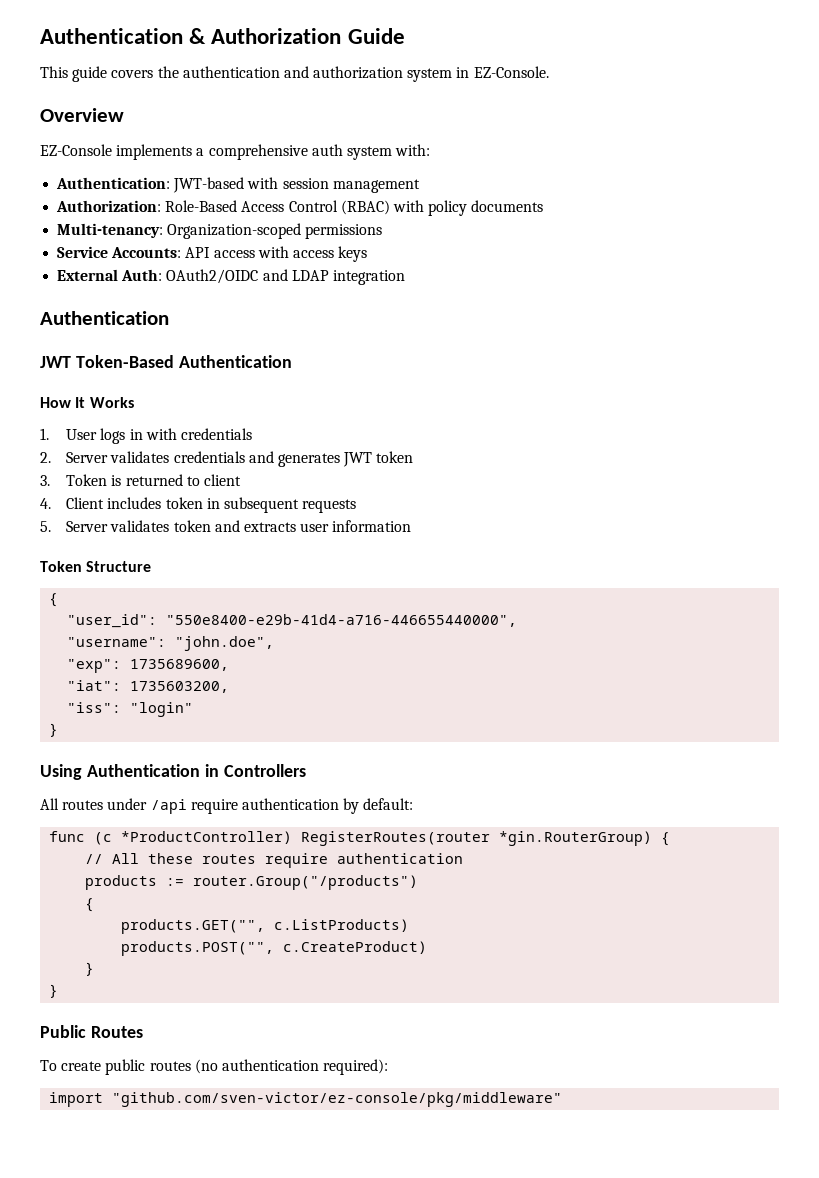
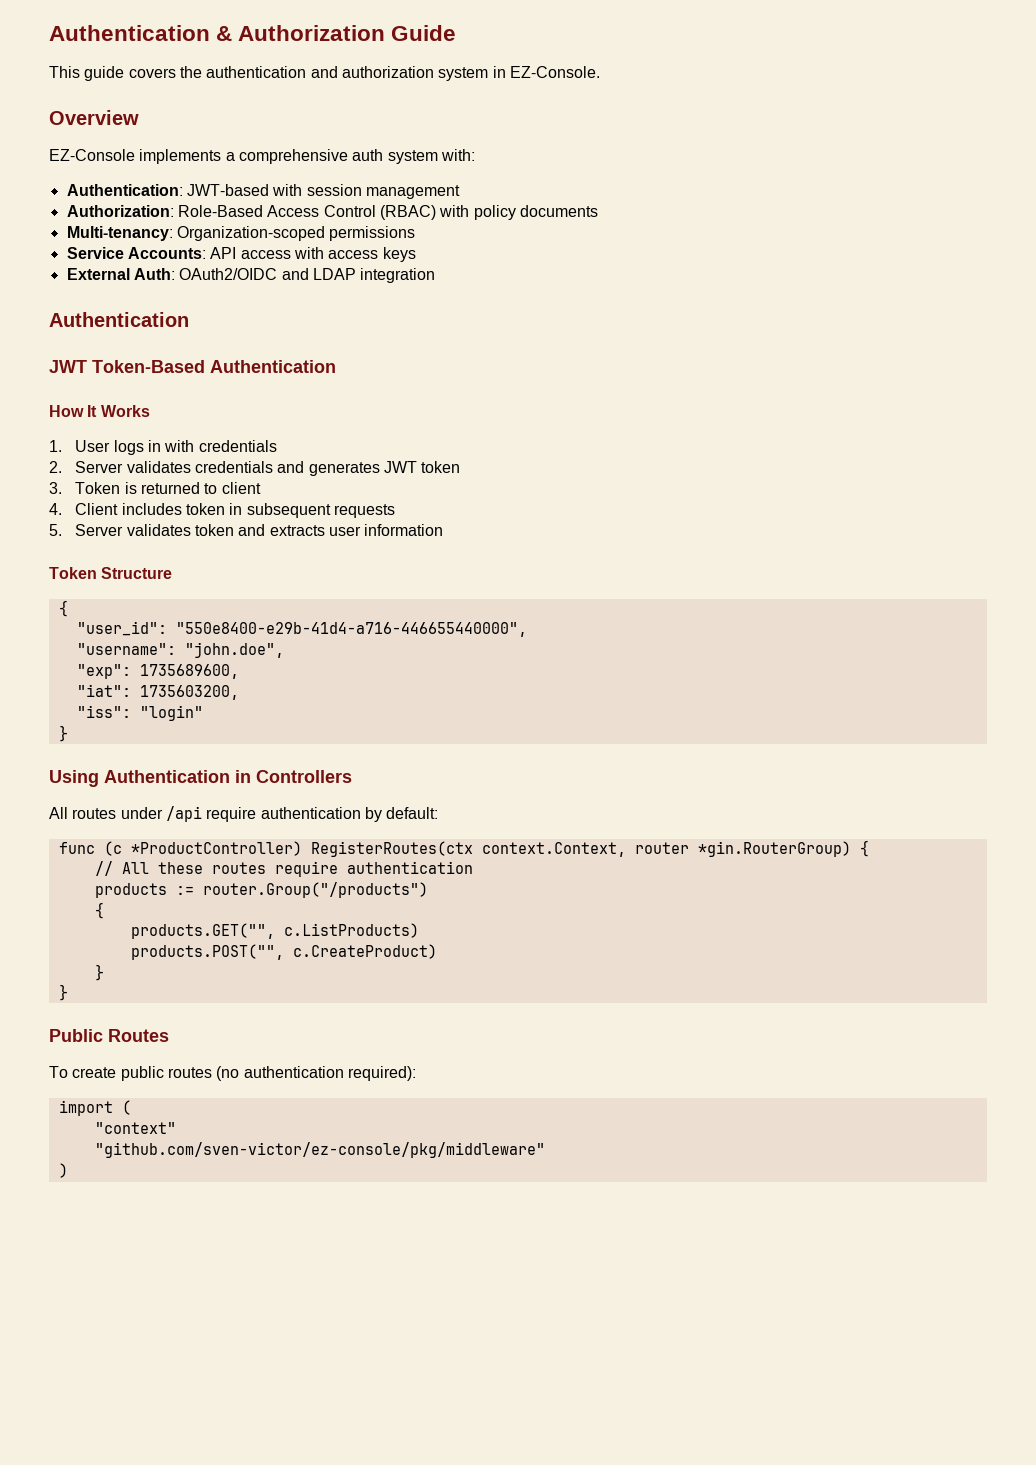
- func (c *ProductController) RegisterRoutes(router *gin.RouterGroup) {
+ func (c *ProductController) RegisterRoutes(ctx context.Context, router *gin.RouterGroup) {
- import "github.com/sven-victor/ez-console/pkg/middleware"
+ import (
+ "context"
+ "github.com/sven-victor/ez-console/pkg/middleware"
+ )

